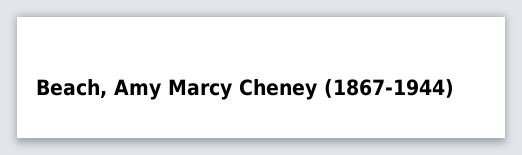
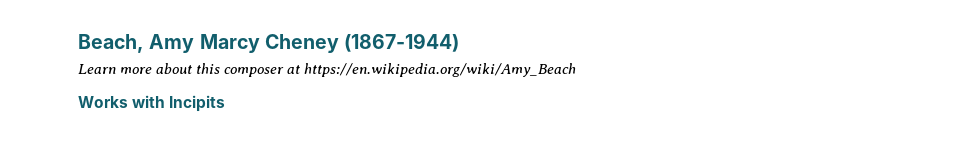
+ Learn more about this composer at https://en.wikipedia.org/wiki/Amy_Beach
+ Works with Incipits

